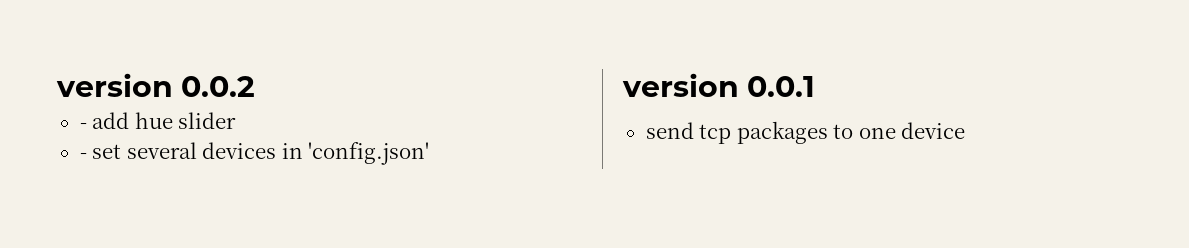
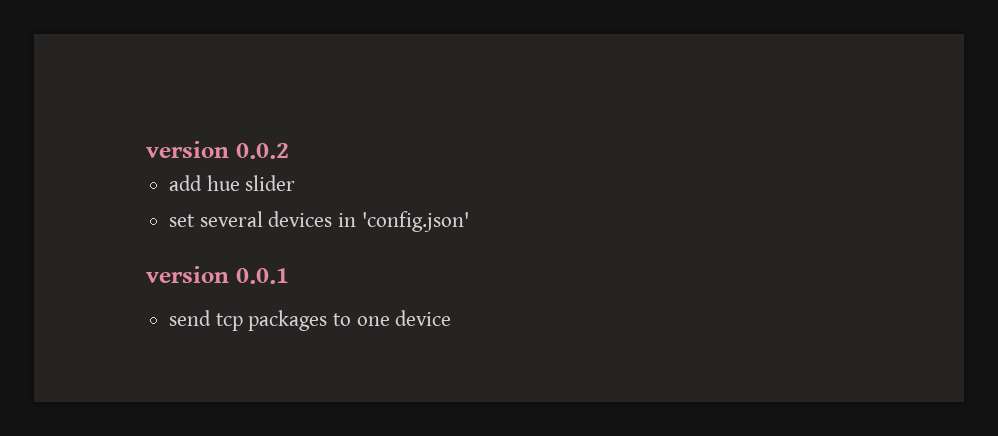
- - add hue slider
+ add hue slider
- - set several devices in 'config.json'
+ set several devices in 'config.json'

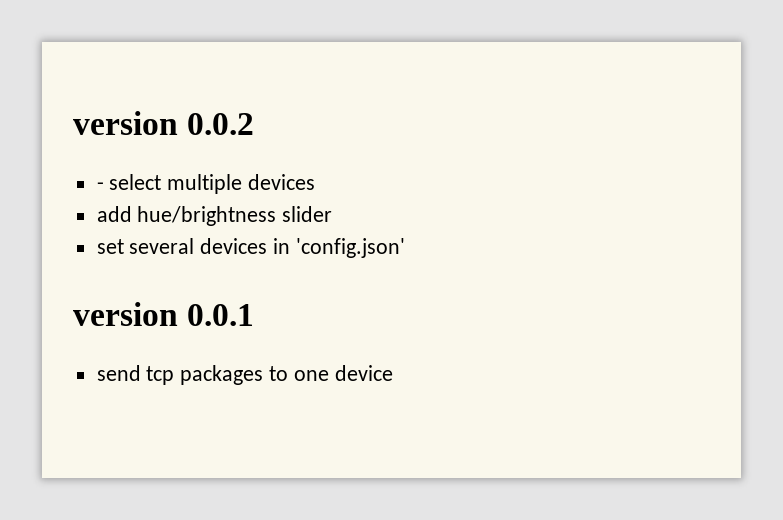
+ - select multiple devices
- add hue slider
+ add hue/brightness slider

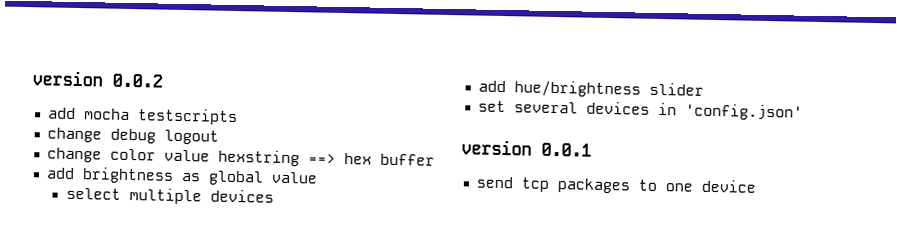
- - select multiple devices
+ add mocha testscripts
+ change debug logout
+ change color value hexstring ==> hex buffer
+ add brightness as global value
+ select multiple devices

